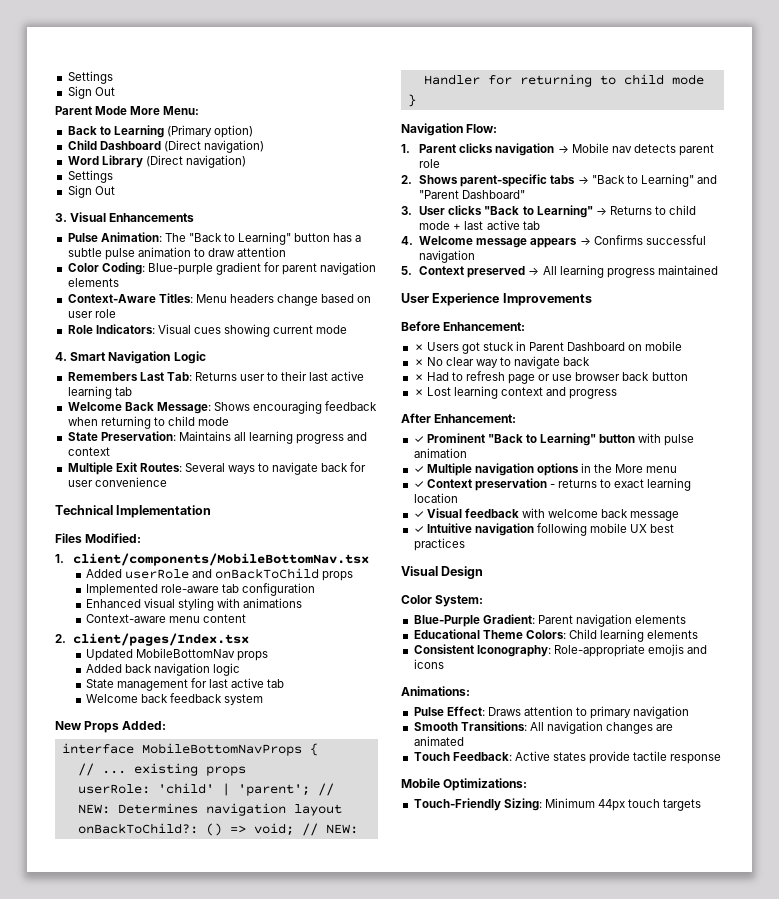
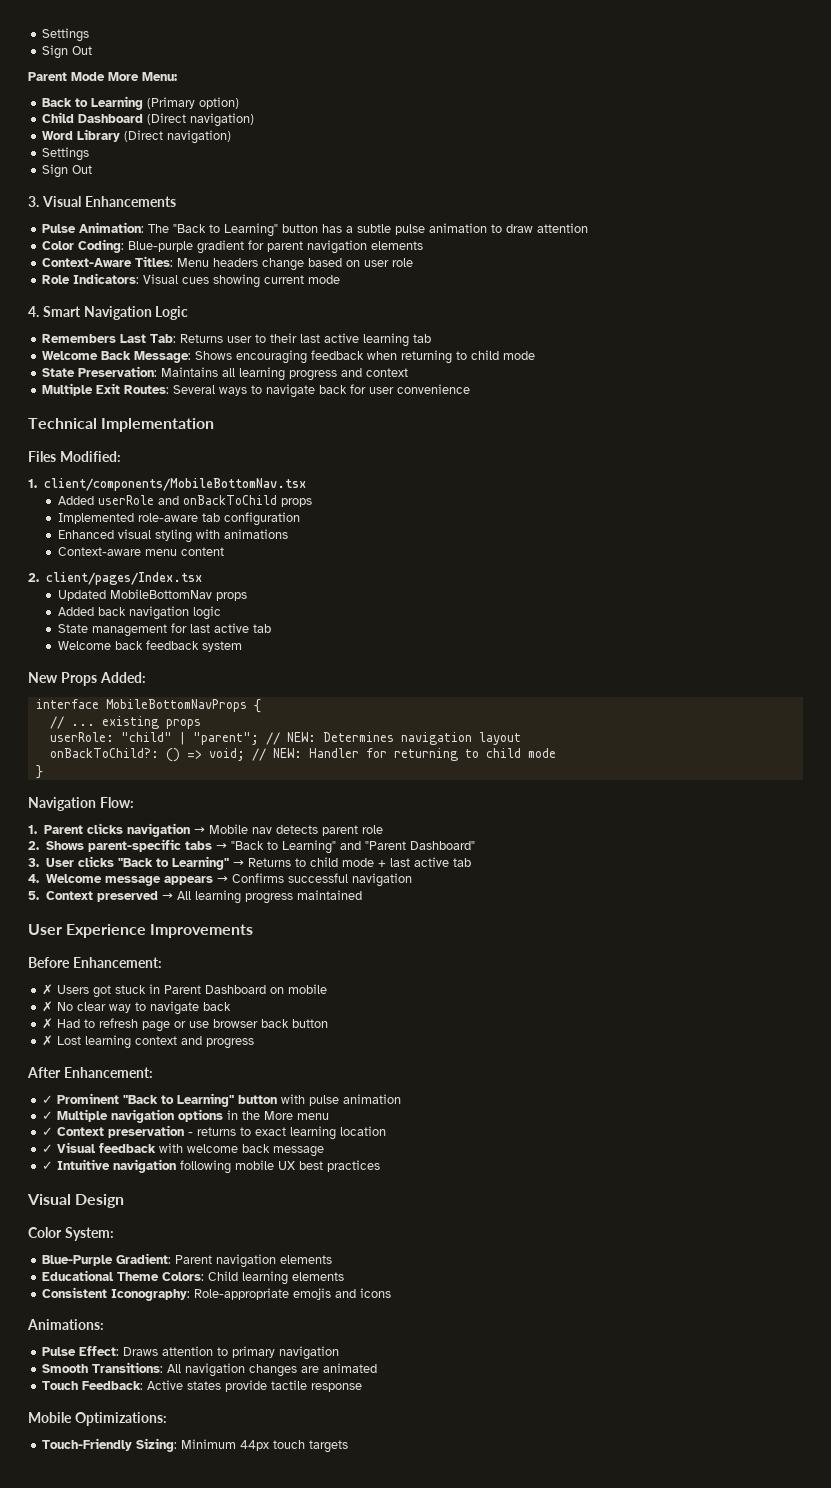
- userRole: 'child' | 'parent'; // NEW: Determines navigation layout
+ userRole: "child" | "parent"; // NEW: Determines navigation layout

